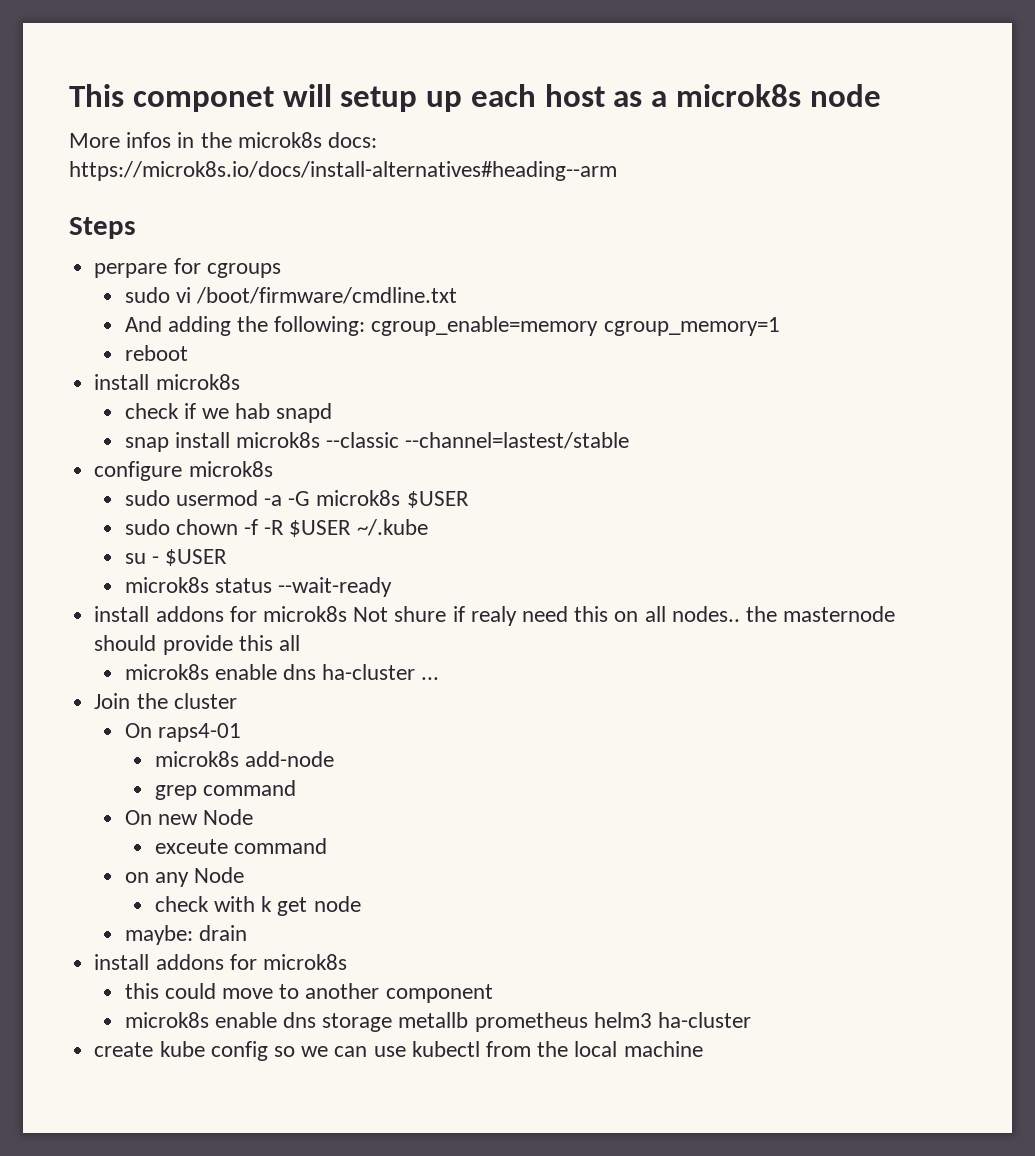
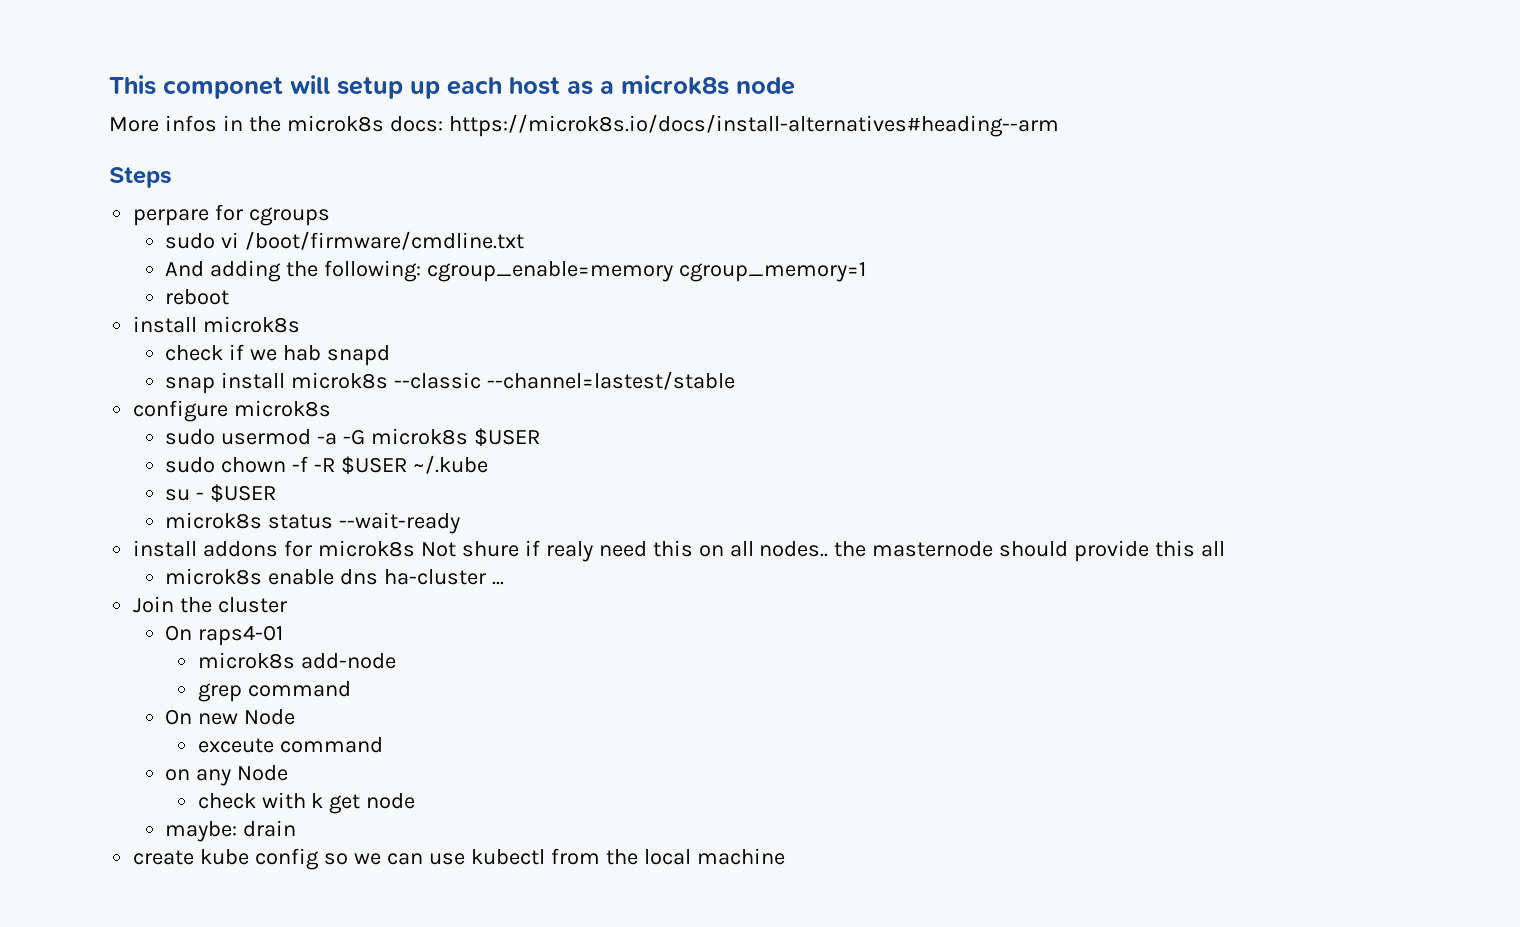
  maybe: drain
- install addons for microk8s
- this could move to another component
- microk8s enable dns storage metallb prometheus helm3 ha-cluster

